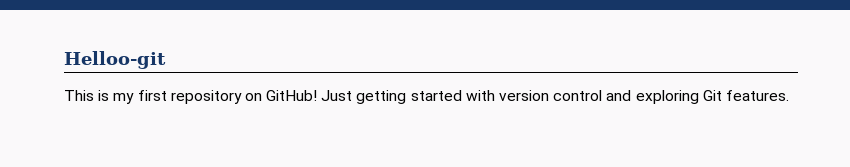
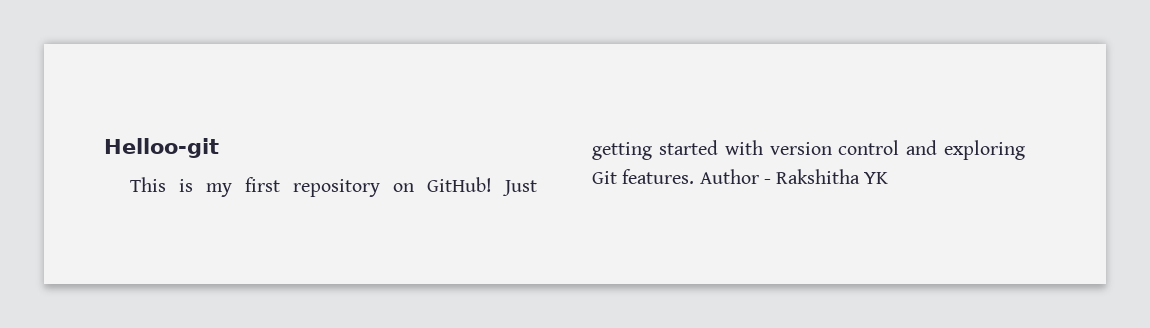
+ Author - Rakshitha YK

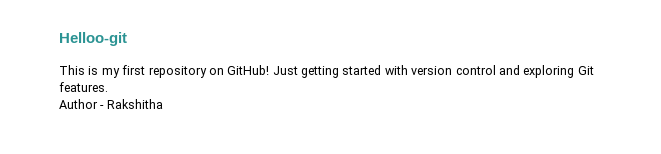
- Just getting started with version control and exploring Git features. Author - Rakshitha YK
+ Just getting started with version control and exploring Git features.
+ Author - Rakshitha

